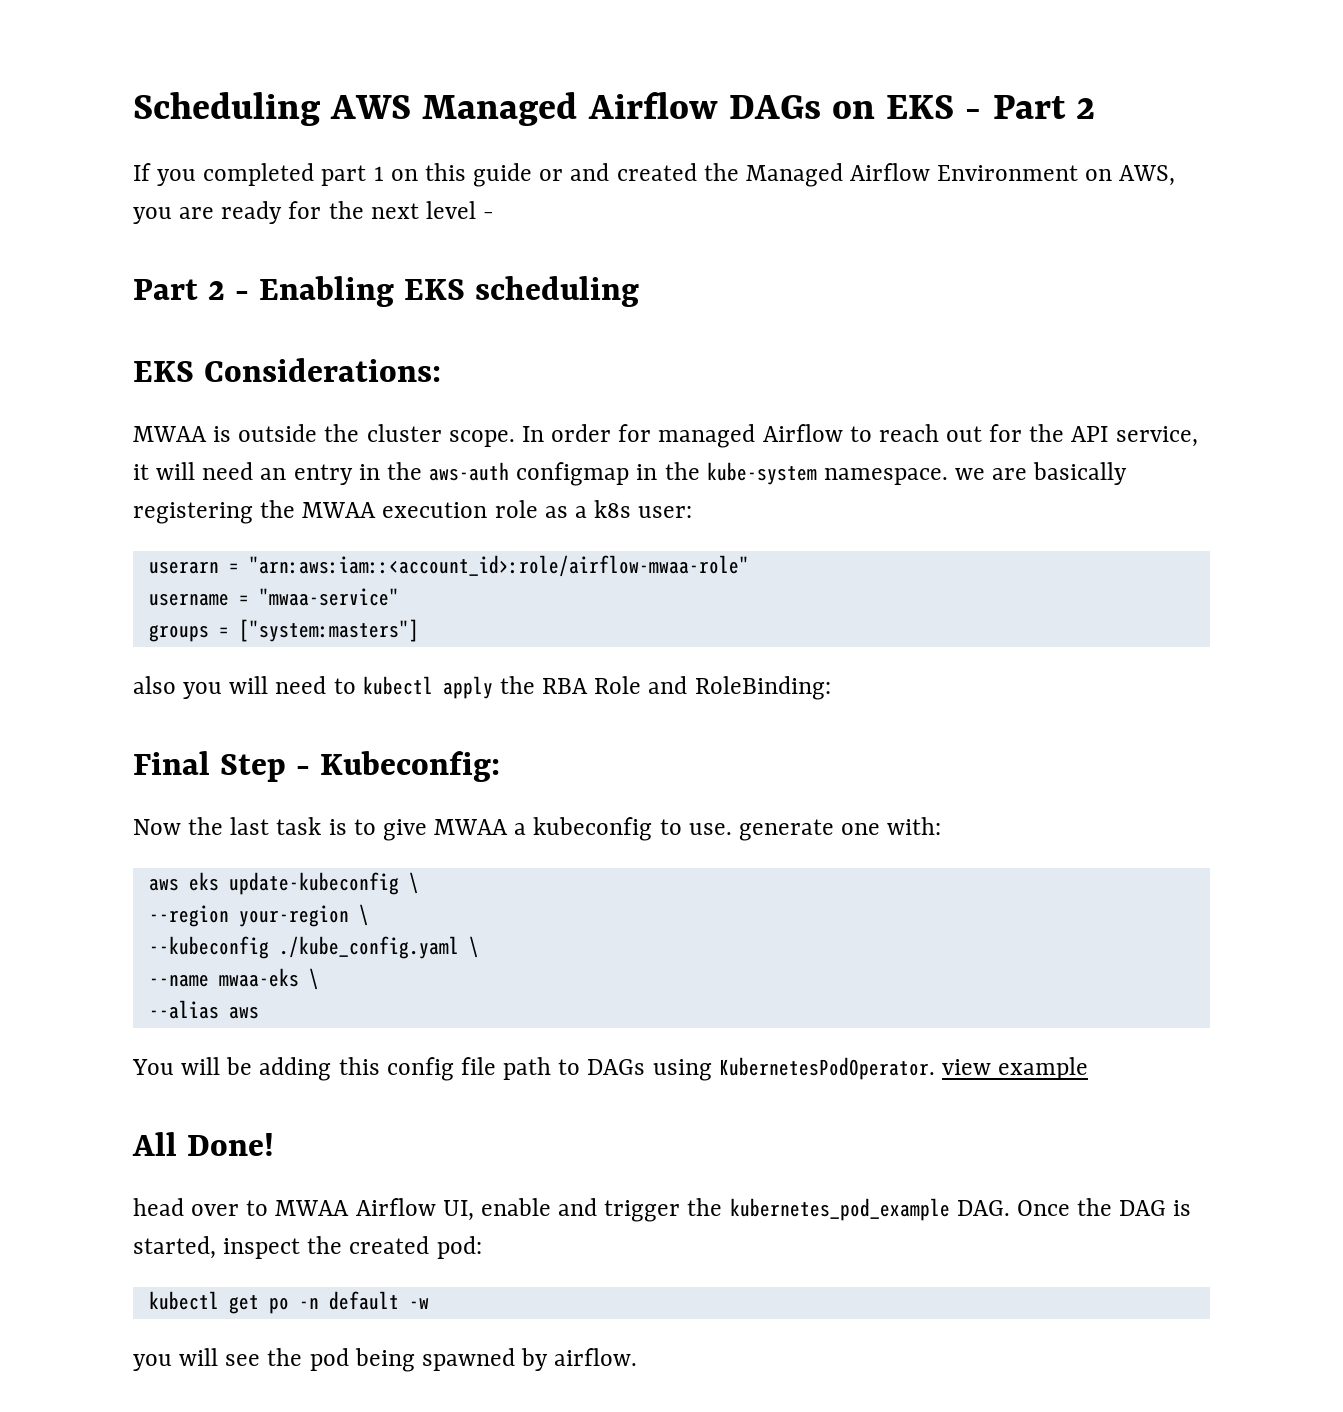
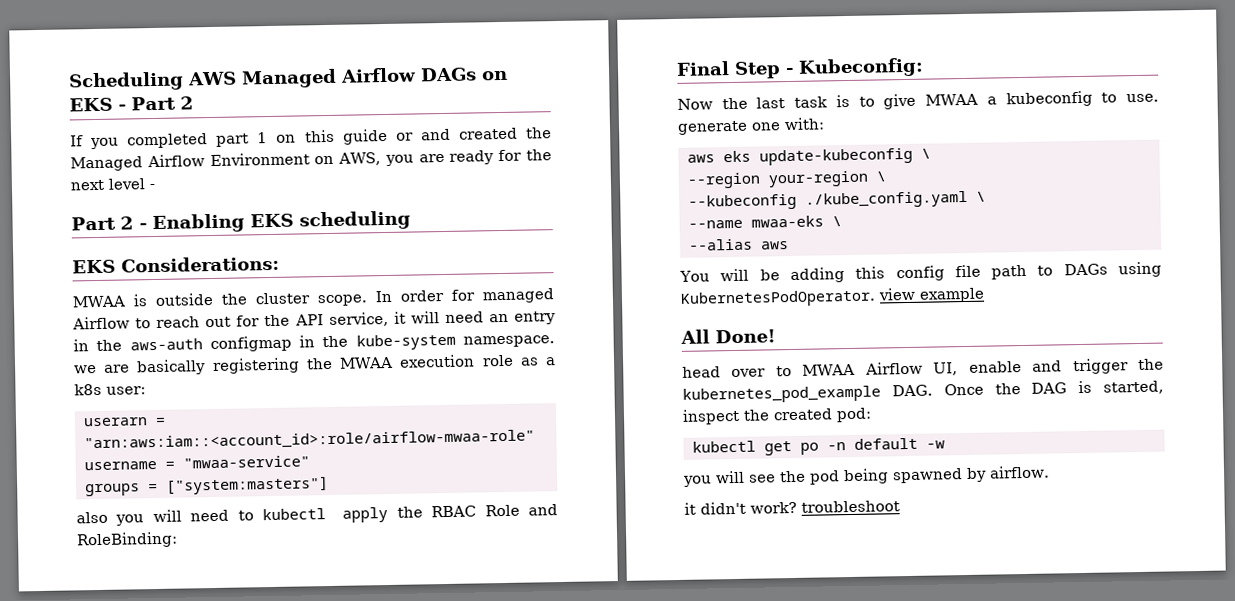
- also you will need to kubectl apply the RBA Role and RoleBinding:
+ also you will need to kubectl apply the RBAC Role and RoleBinding:
+ it didn't work? troubleshoot

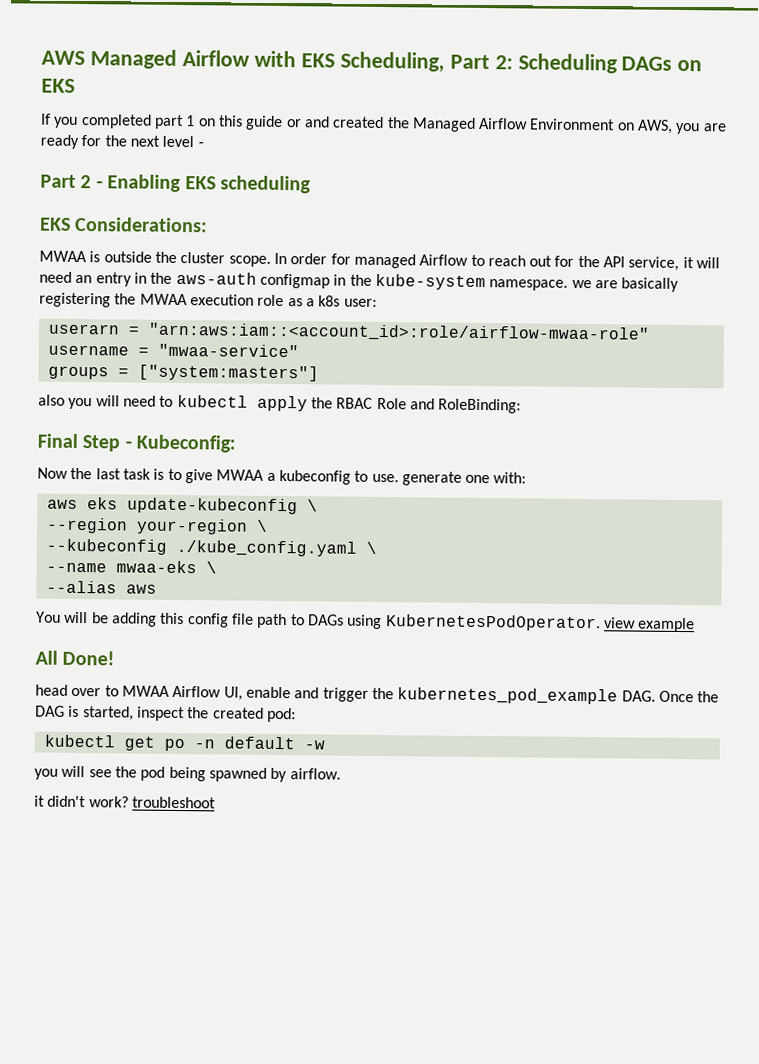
- Scheduling AWS Managed Airflow DAGs on EKS - Part 2
+ AWS Managed Airflow with EKS Scheduling, Part 2: Scheduling DAGs on EKS

